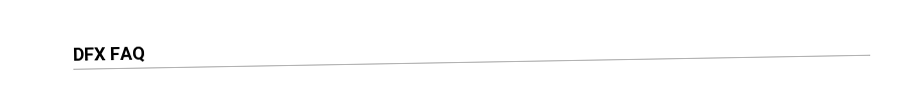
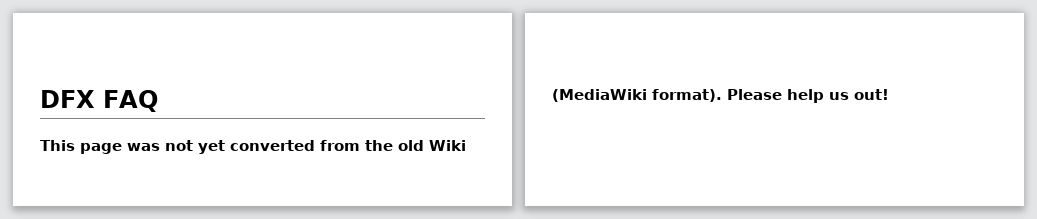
+ This page was not yet converted from the old Wiki (MediaWiki format). Please help us out!

